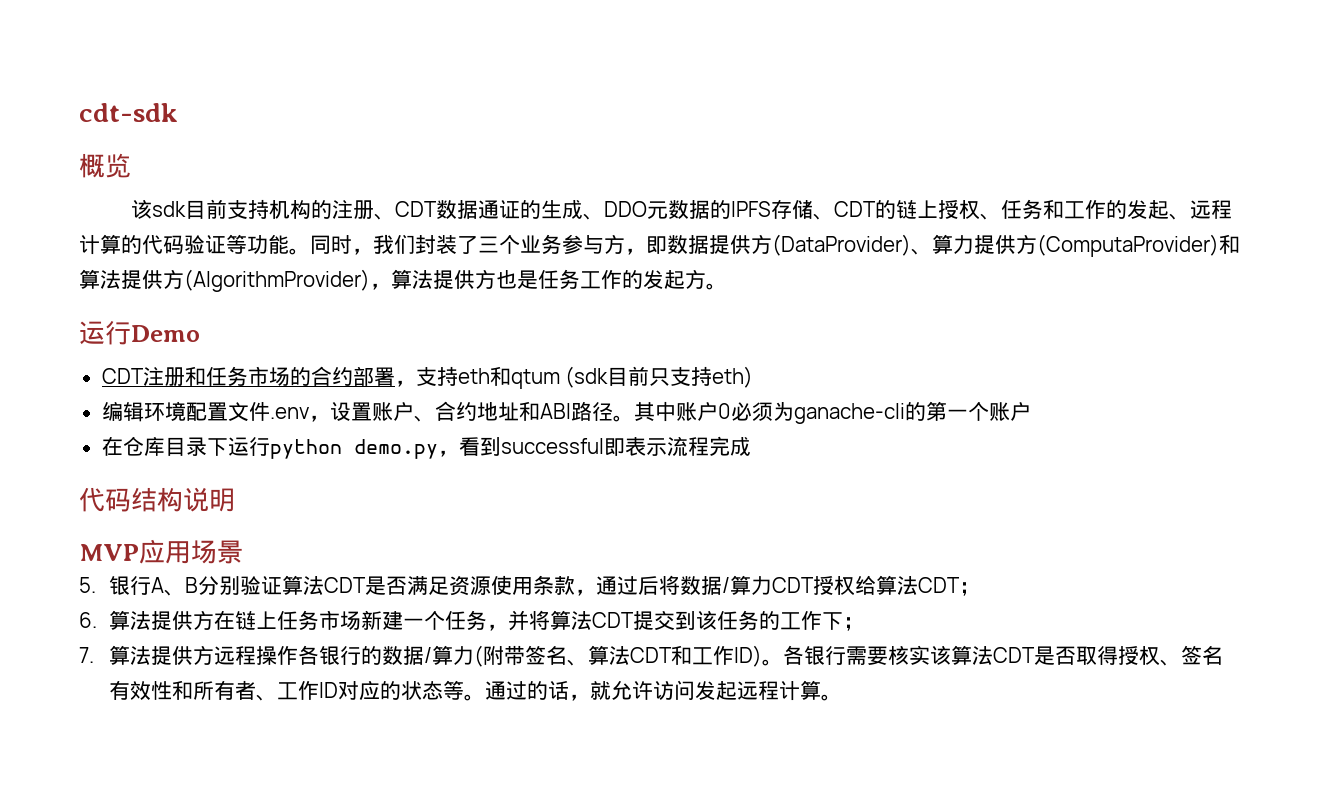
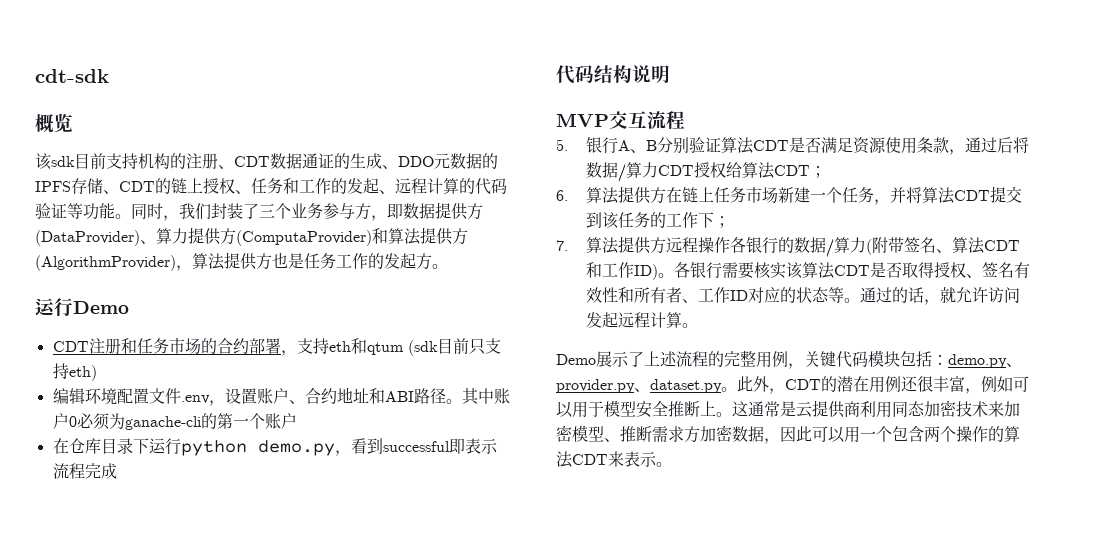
- MVP应用场景
+ MVP交互流程
+ Demo展示了上述流程的完整用例，关键代码模块包括：demo.py、provider.py、dataset.py。此外，CDT的潜在用例还很丰富，例如可以用于模型安全推断上。这通常是云提供商利用同态加密技术来加密模型、推断需求方加密数据，因此可以用一个包含两个操作的算法CDT来表示。

